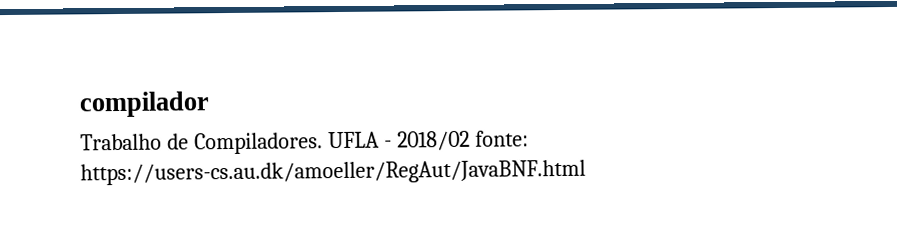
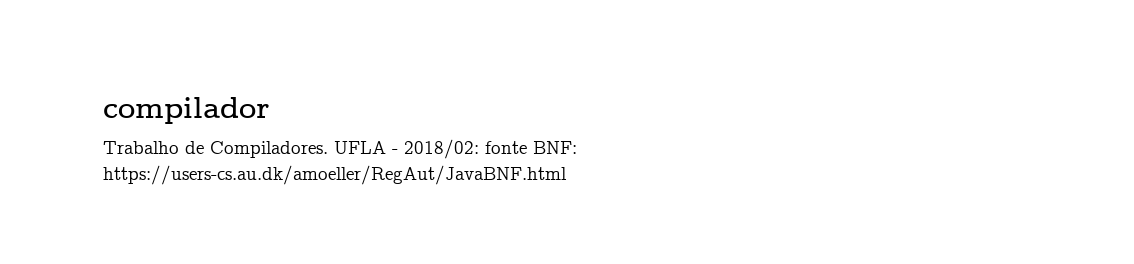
- UFLA - 2018/02 fonte: https://users-cs.au.dk/amoeller/RegAut/JavaBNF.html
+ UFLA - 2018/02: fonte BNF: https://users-cs.au.dk/amoeller/RegAut/JavaBNF.html

